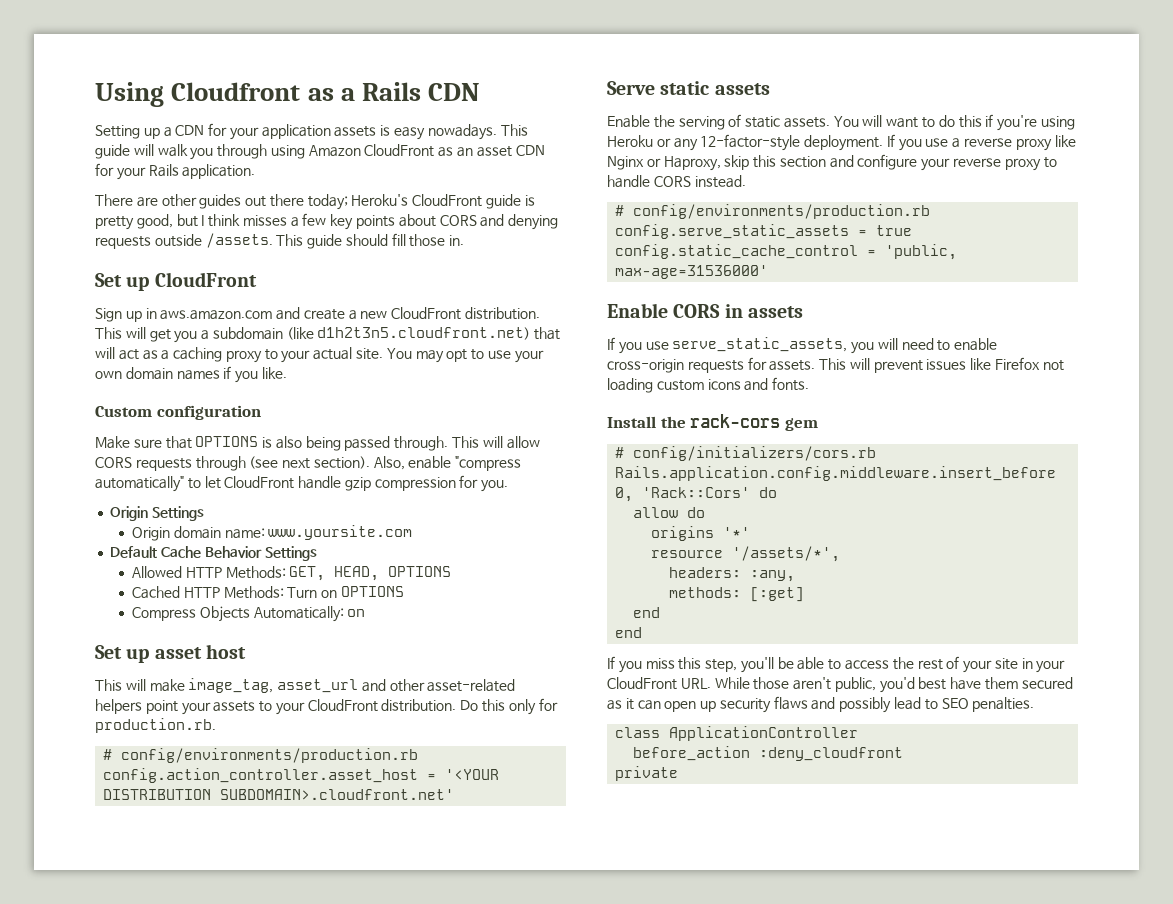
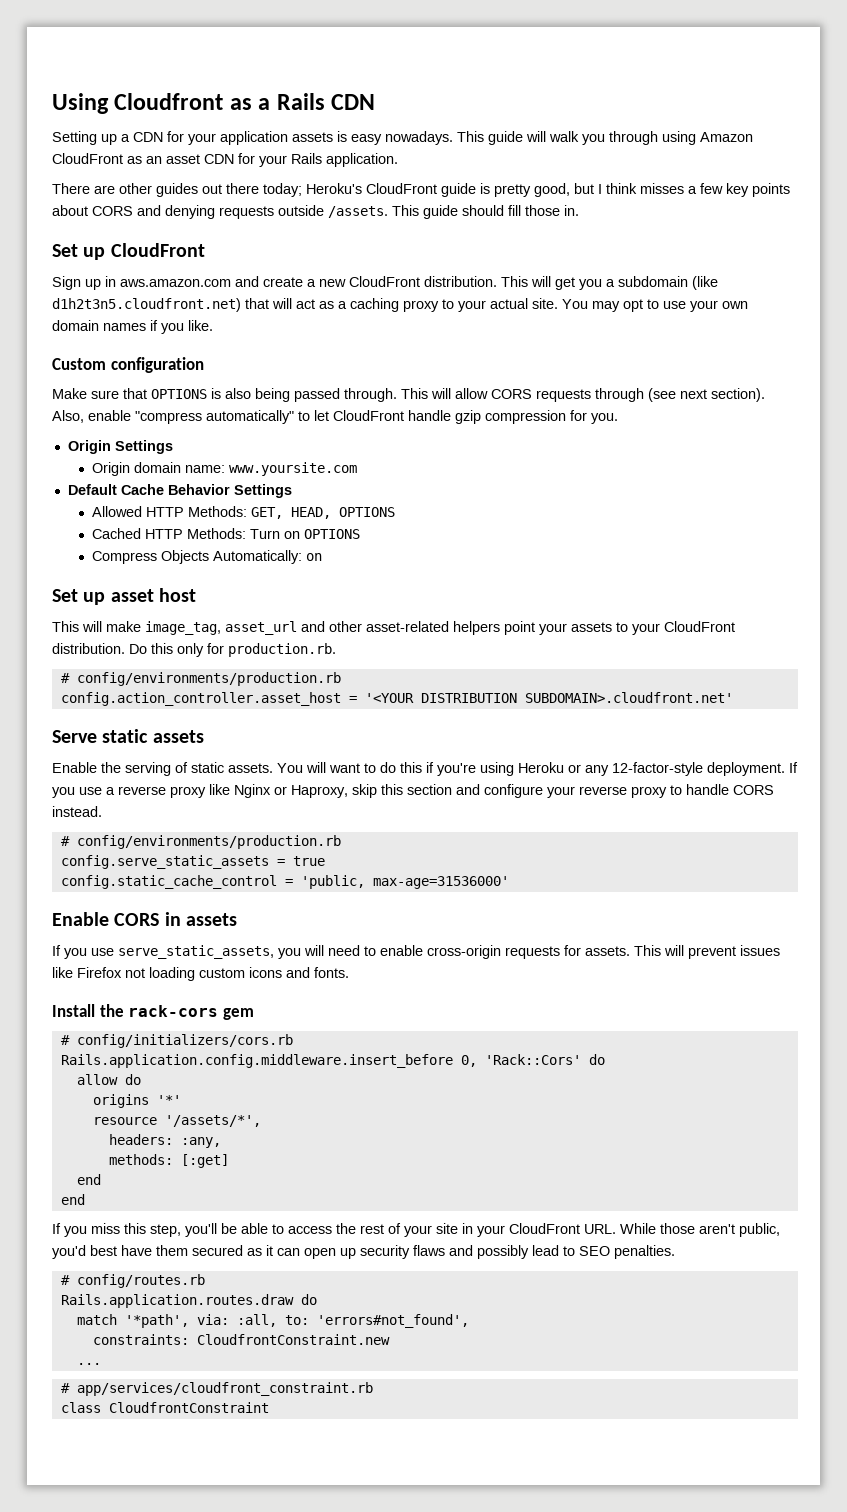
- class ApplicationController
- before_action :deny_cloudfront
- private
+ # config/routes.rb
+ Rails.application.routes.draw do
+ match '*path', via: :all, to: 'errors#not_found',
+ constraints: CloudfrontConstraint.new
+ ...
+ # app/services/cloudfront_constraint.rb
+ class CloudfrontConstraint

